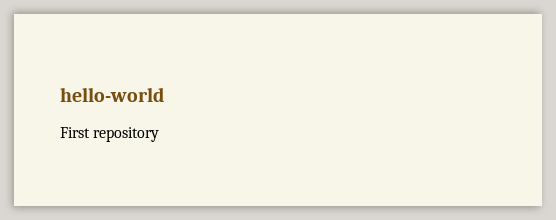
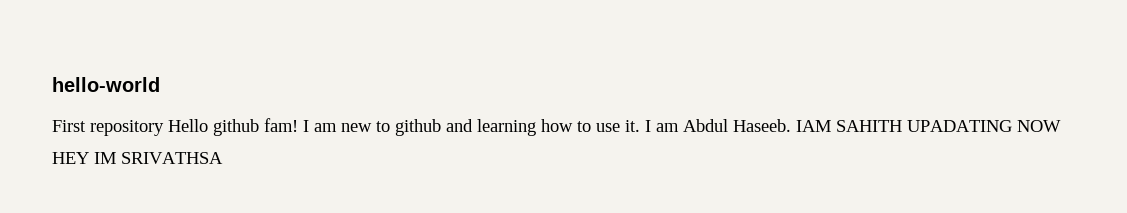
- First repository
+ First repository Hello github fam! I am new to github and learning how to use it. I am Abdul Haseeb. IAM SAHITH UPADATING NOW HEY IM SRIVATHSA

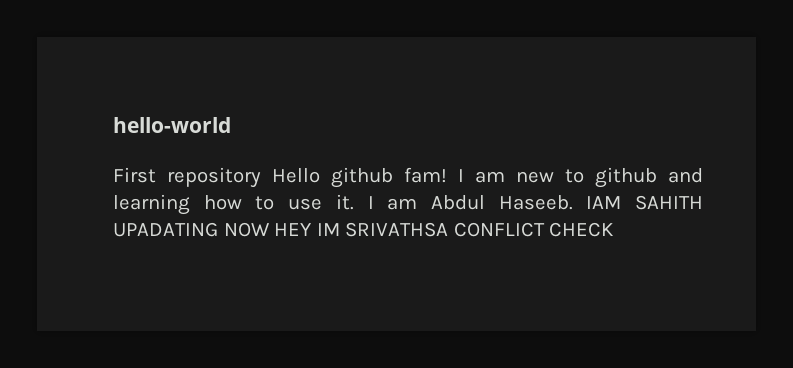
- IAM SAHITH UPADATING NOW HEY IM SRIVATHSA
+ IAM SAHITH UPADATING NOW HEY IM SRIVATHSA CONFLICT CHECK

